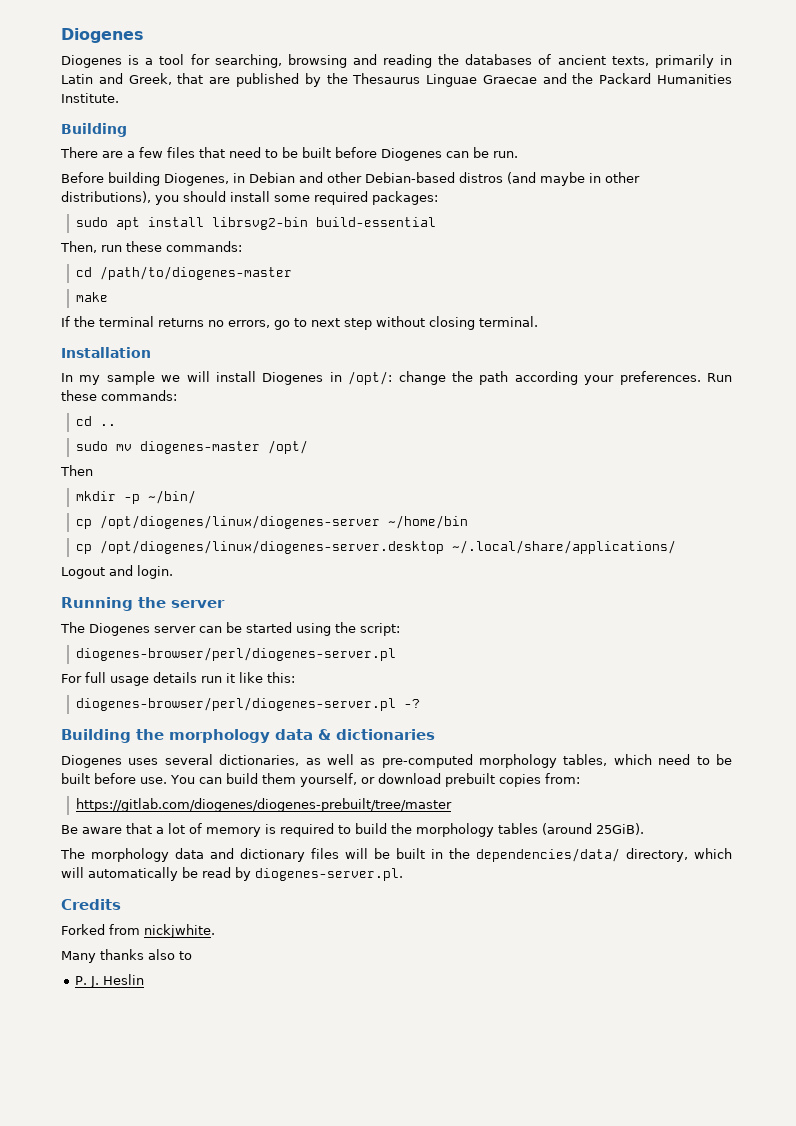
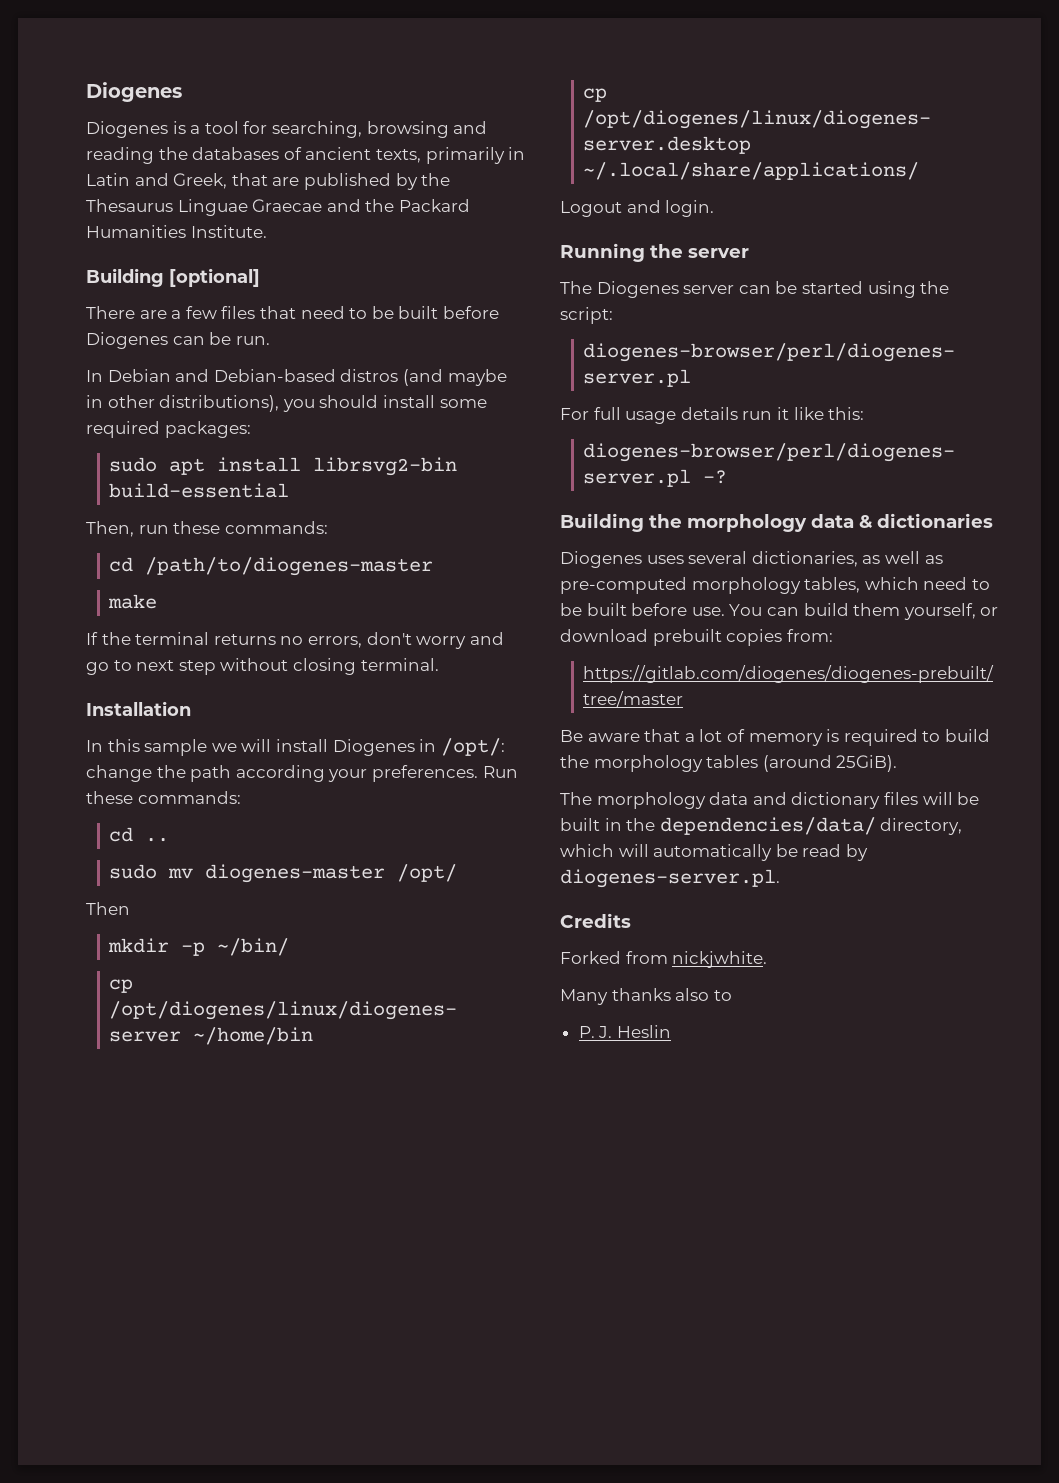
  Diogenes is a tool for searching, browsing and reading the databases of ancient texts, primarily in Latin and Greek, that are published by the Thesaurus Linguae Graecae and the Packard Humanities Institute.
- Building
+ Building [optional]
- Before building Diogenes, in Debian and other Debian-based distros (and maybe in other distributions), you should install some required packages:
+ In Debian and Debian-based distros (and maybe in other distributions), you should install some required packages:
- If the terminal returns no errors, go to next step without closing terminal.
+ If the terminal returns no errors, don't worry and go to next step without closing terminal.
- In my sample we will install Diogenes in /opt/: change the path according your preferences.
+ In this sample we will install Diogenes in /opt/: change the path according your preferences.

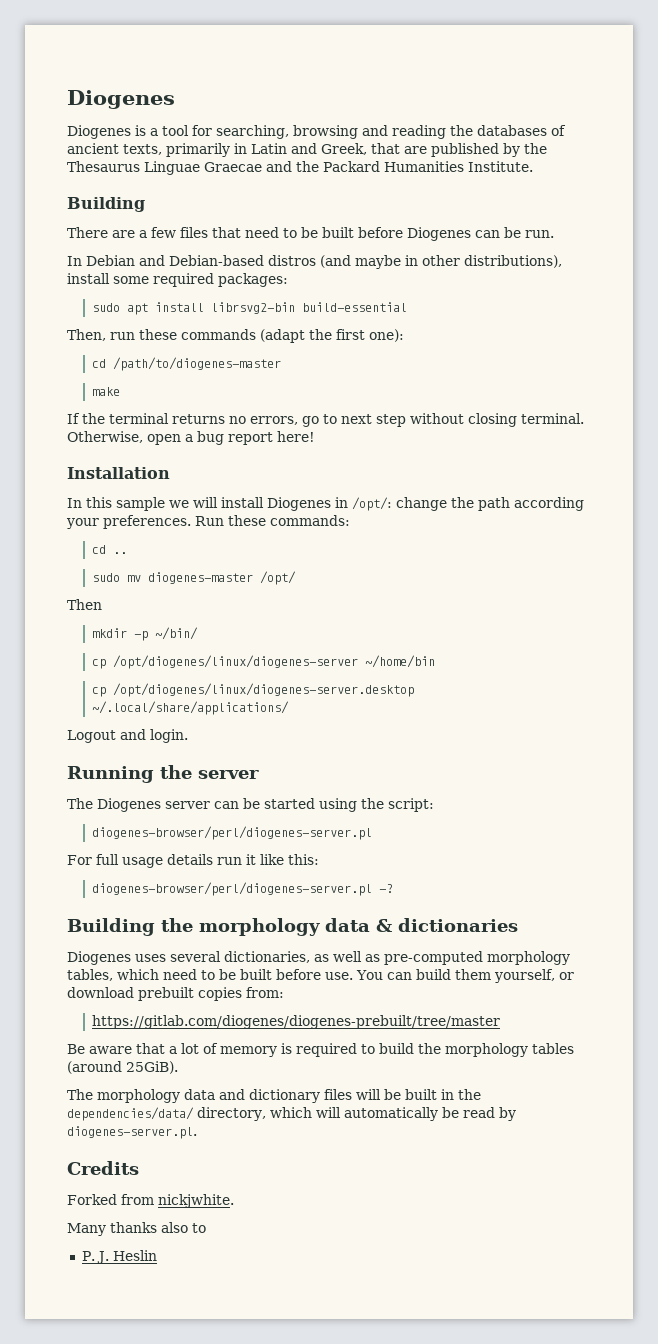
  Diogenes is a tool for searching, browsing and reading the databases of ancient texts, primarily in Latin and Greek, that are published by the Thesaurus Linguae Graecae and the Packard Humanities Institute.
- Building [optional]
+ Building
- In Debian and Debian-based distros (and maybe in other distributions), you should install some required packages:
+ In Debian and Debian-based distros (and maybe in other distributions), install some required packages:
- Then, run these commands:
+ Then, run these commands (adapt the first one):
- If the terminal returns no errors, don't worry and go to next step without closing terminal.
+ If the terminal returns no errors, go to next step without closing terminal. Otherwise, open a bug report here!

